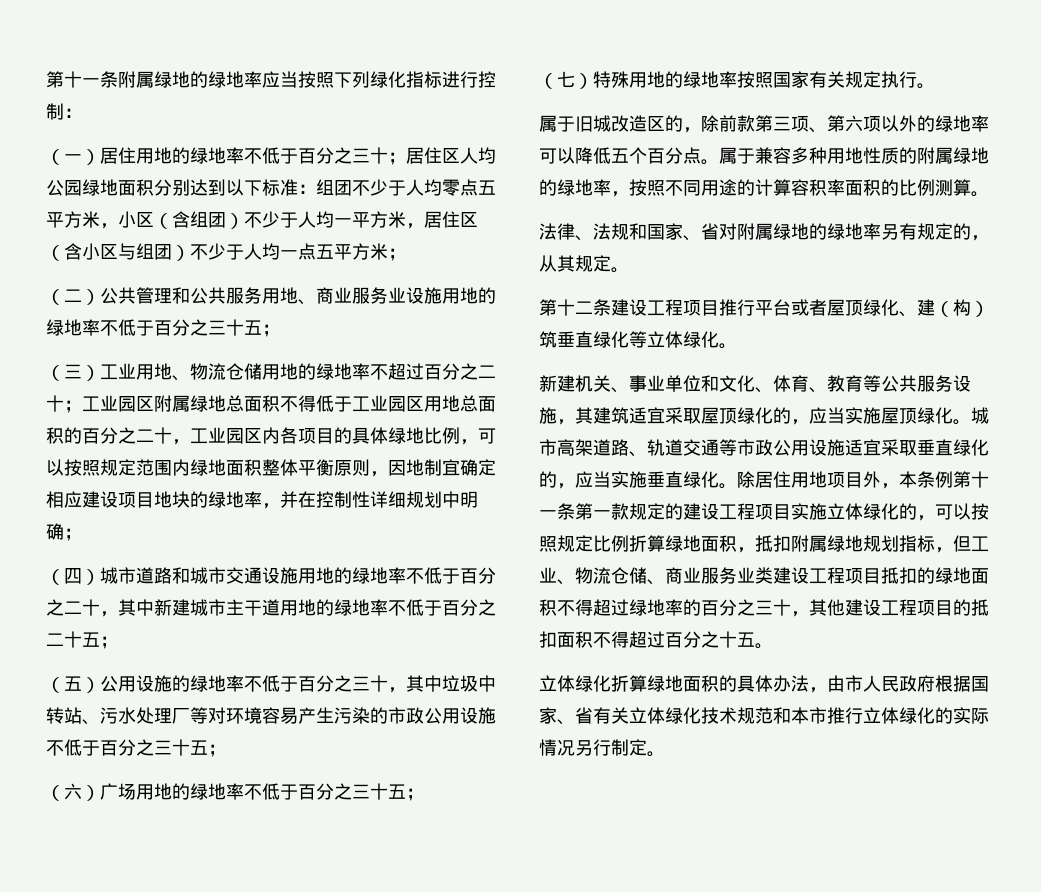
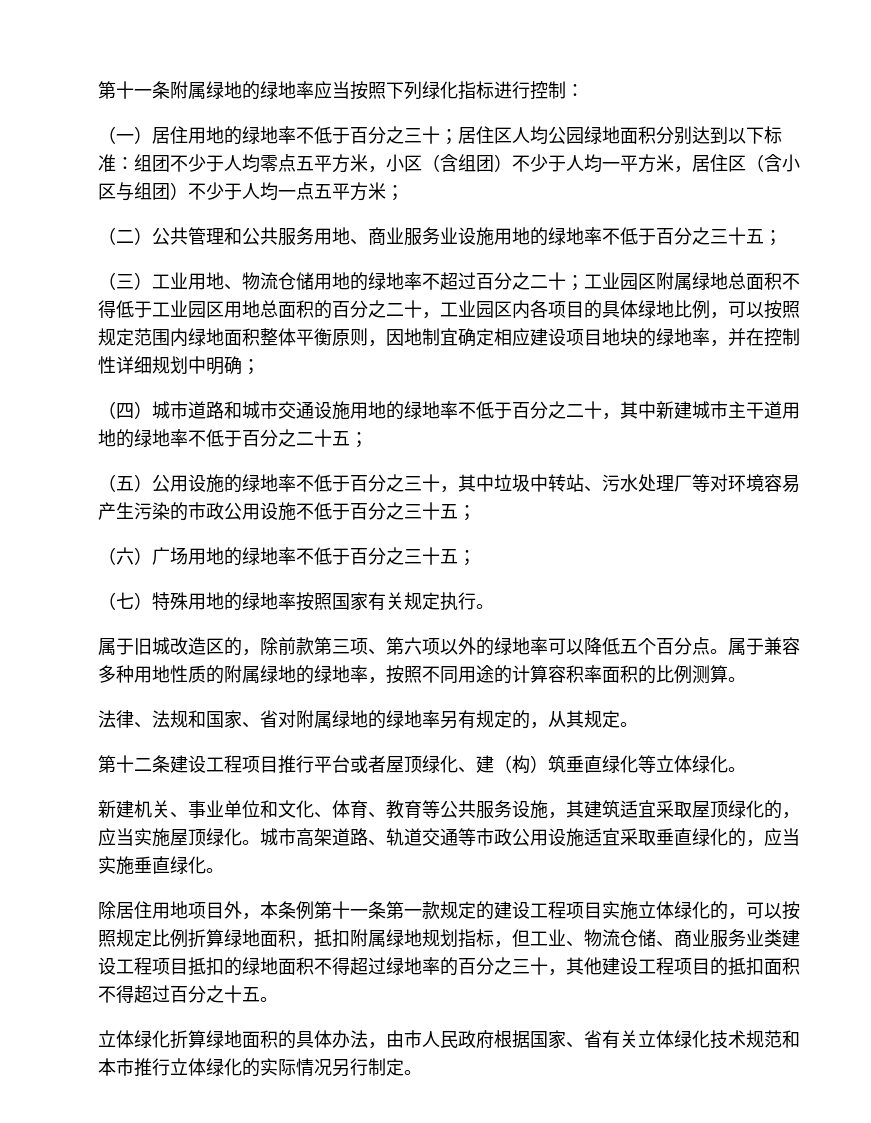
- 城市高架道路、轨道交通等市政公用设施适宜采取垂直绿化的，应当实施垂直绿化。除居住用地项目外，本条例第十一条第一款规定的建设工程项目实施立体绿化的，可以按照规定比例折算绿地面积，抵扣附属绿地规划指标，但工业、物流仓储、商业服务业类建设工程项目抵扣的绿地面积不得超过绿地率的百分之三十，其他建设工程项目的抵扣面积不得超过百分之十五。
+ 城市高架道路、轨道交通等市政公用设施适宜采取垂直绿化的，应当实施垂直绿化。
+ 除居住用地项目外，本条例第十一条第一款规定的建设工程项目实施立体绿化的，可以按照规定比例折算绿地面积，抵扣附属绿地规划指标，但工业、物流仓储、商业服务业类建设工程项目抵扣的绿地面积不得超过绿地率的百分之三十，其他建设工程项目的抵扣面积不得超过百分之十五。

